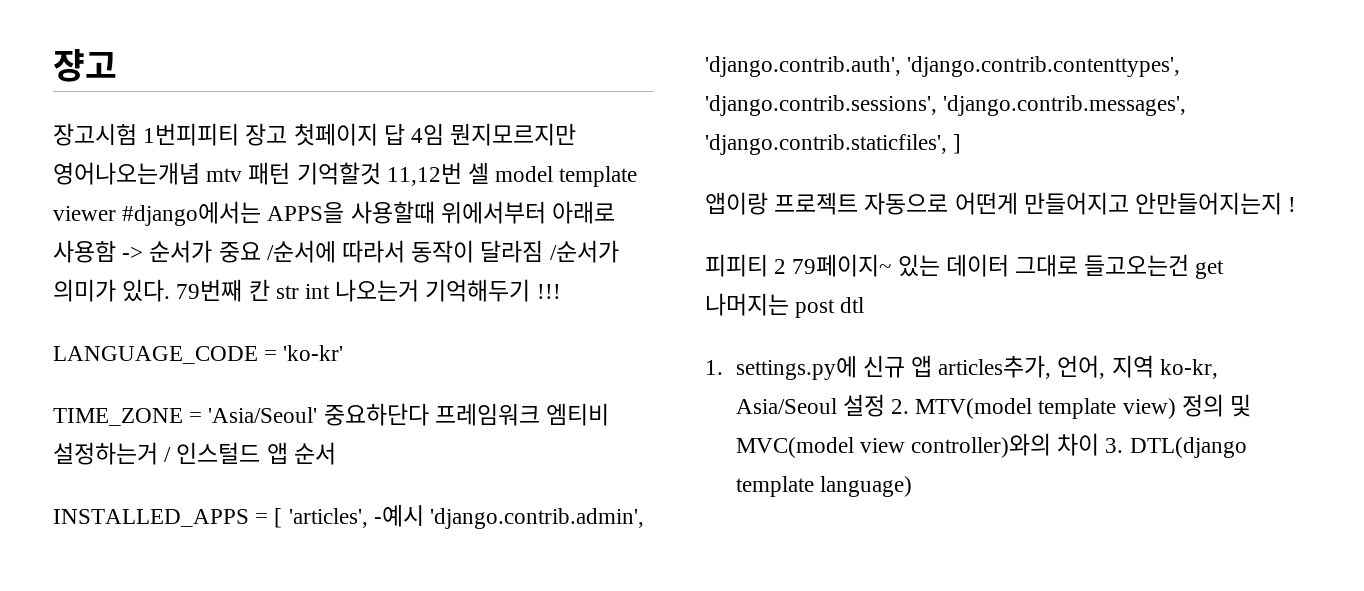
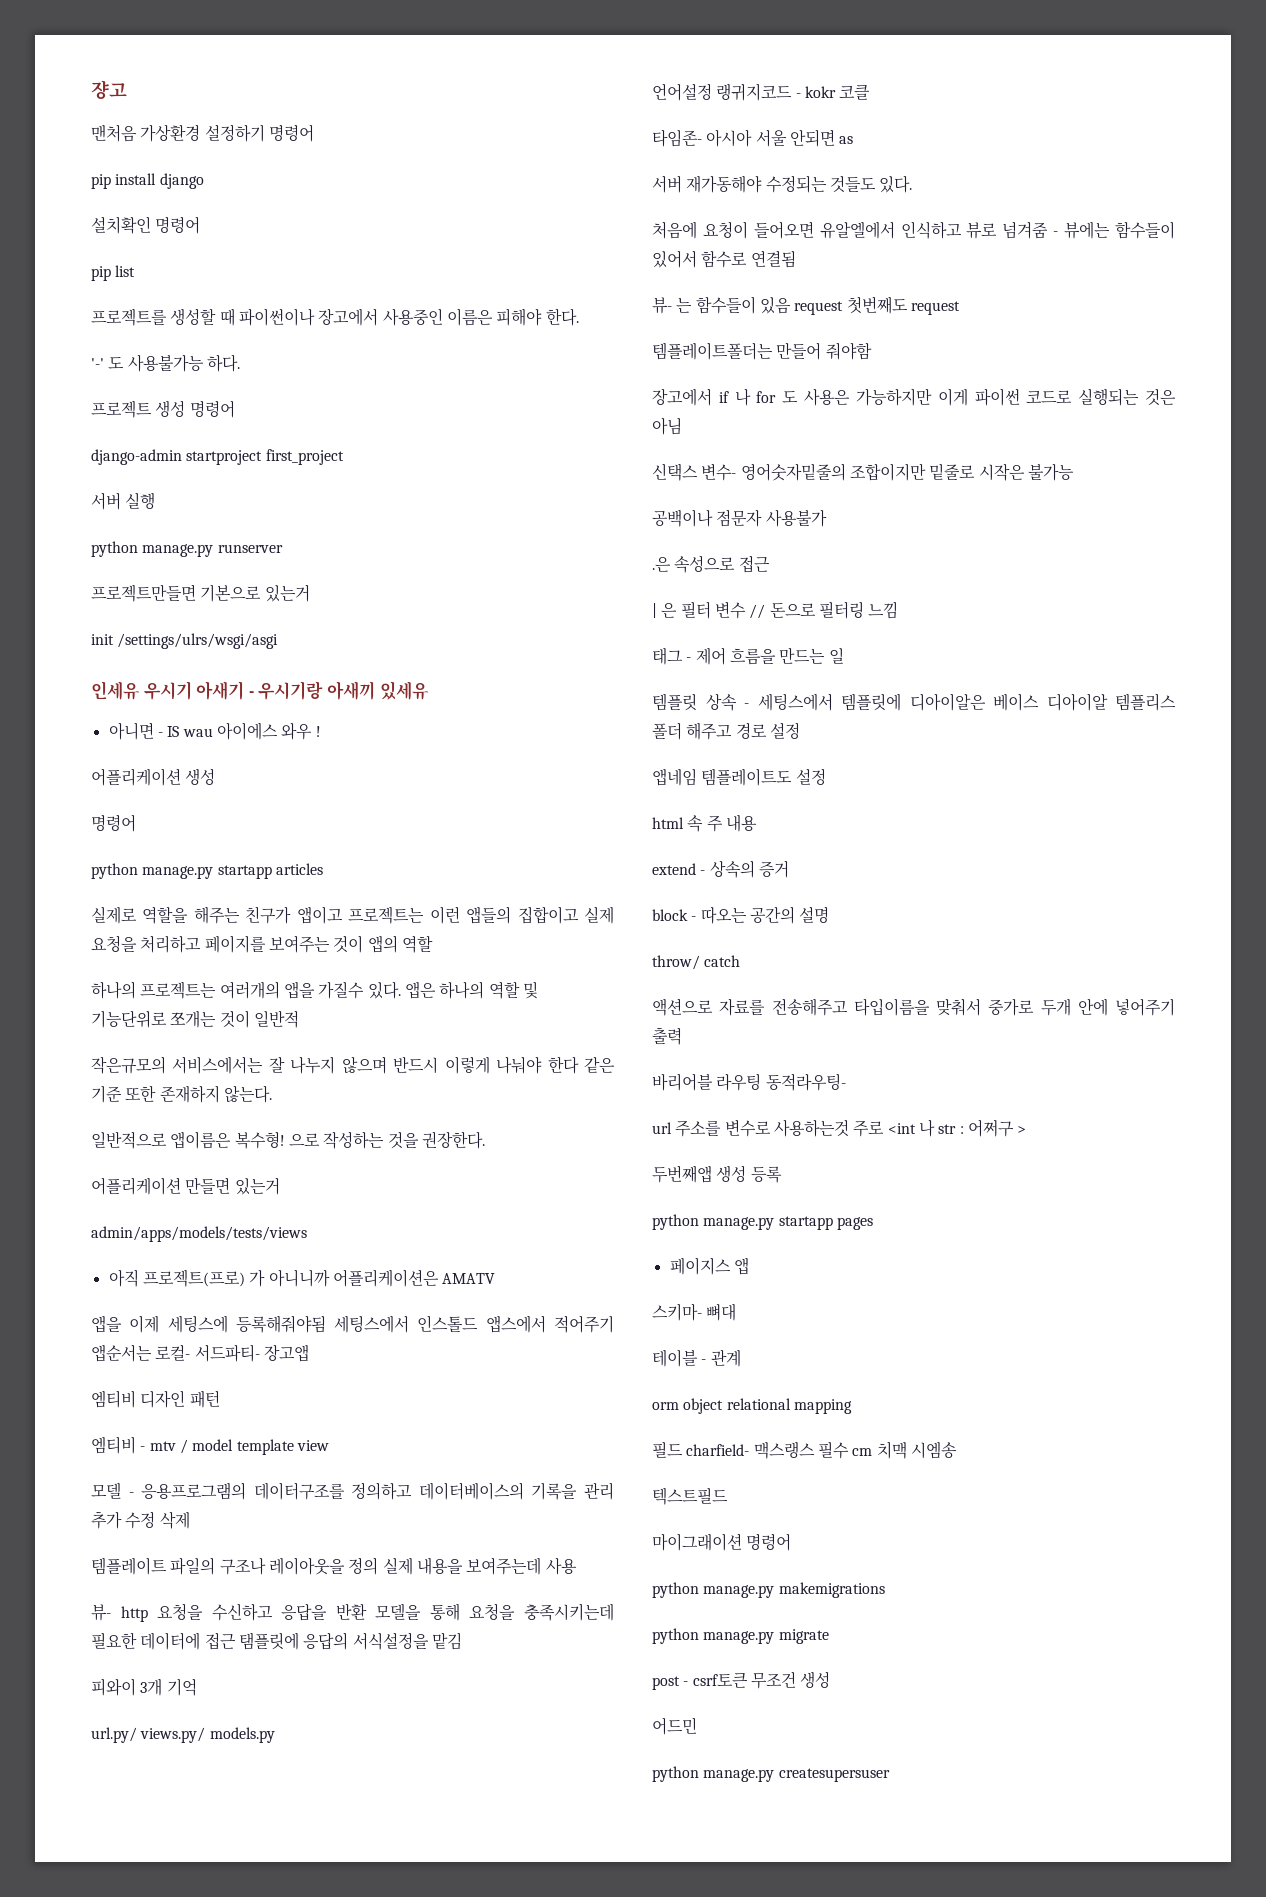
- 장고시험 1번피피티 장고 첫페이지 답 4임 뭔지모르지만 영어나오는개념 mtv 패턴 기억할것 11,12번 셀 model template viewer #django에서는 APPS을 사용할때 위에서부터 아래로 사용함 -> 순서가 중요 /순서에 따라서 동작이 달라짐 /순서가 의미가 있다. 79번째 칸 str int 나오는거 기억해두기 !!!
- LANGUAGE_CODE = 'ko-kr'
- TIME_ZONE = 'Asia/Seoul' 중요하단다 프레임워크 엠티비 설정하는거 / 인스털드 앱 순서
- INSTALLED_APPS = [ 'articles', -예시 'django.contrib.admin', 'django.contrib.auth', 'django.contrib.contenttypes', 'django.contrib.sessions', 'django.contrib.messages', 'django.contrib.staticfiles', ]
- 앱이랑 프로젝트 자동으로 어떤게 만들어지고 안만들어지는지 !
- 피피티 2 79페이지~ 있는 데이터 그대로 들고오는건 get 나머지는 post dtl
- 1. settings.py에 신규 앱 articles추가, 언어, 지역 ko-kr, Asia/Seoul 설정 2. MTV(model template view) 정의 및 MVC(model view controller)와의 차이 3. DTL(django template language)
+ 맨처음 가상환경 설정하기 명령어
+ pip install django
+ 설치확인 명령어
+ pip list
+ 프로젝트를 생성할 때 파이썬이나 장고에서 사용중인 이름은 피해야 한다.
+ '-' 도 사용불가능 하다.
+ 프로젝트 생성 명령어
+ django-admin startproject first_project
+ 서버 실행
+ python manage.py runserver
+ 프로젝트만들면 기본으로 있는거
+ init /settings/ulrs/wsgi/asgi
+ 인세유 우시기 아새기 - 우시기랑 아새끼 있세유
+ 아니면 - IS wau 아이에스 와우 !
+ 어플리케이션 생성
+ 명령어
+ python manage.py startapp articles
+ 실제로 역할을 해주는 친구가 앱이고 프로젝트는 이런 앱들의 집합이고 실제 요청을 처리하고 페이지를 보여주는 것이 앱의 역할
+ 하나의 프로젝트는 여러개의 앱을 가질수 있다. 앱은 하나의 역할 및 기능단위로 쪼개는 것이 일반적
+ 작은규모의 서비스에서는 잘 나누지 않으며 반드시 이렇게 나눠야 한다 같은 기준 또한 존재하지 않는다.
+ 일반적으로 앱이름은 복수형! 으로 작성하는 것을 권장한다.
+ 어플리케이션 만들면 있는거
+ admin/apps/models/tests/views
+ 아직 프로젝트(프로) 가 아니니까 어플리케이션은 AMATV
+ 앱을 이제 세팅스에 등록해줘야됨 세팅스에서 인스톨드 앱스에서 적어주기 앱순서는 로컬- 서드파티- 장고앱
+ 엠티비 디자인 패턴
+ 엠티비 - mtv / model template view
+ 모델 - 응용프로그램의 데이터구조를 정의하고 데이터베이스의 기록을 관리 추가 수정 삭제
+ 템플레이트 파일의 구조나 레이아웃을 정의 실제 내용을 보여주는데 사용
+ 뷰- http 요청을 수신하고 응답을 반환 모델을 통해 요청을 충족시키는데 필요한 데이터에 접근 탬플릿에 응답의 서식설정을 맡김
+ 피와이 3개 기억
+ url.py/ views.py/ models.py
+ 언어설정 랭귀지코드 - kokr 코클
+ 타임존- 아시아 서울 안되면 as
+ 서버 재가동해야 수정되는 것들도 있다.
+ 처음에 요청이 들어오면 유알엘에서 인식하고 뷰로 넘겨줌 - 뷰에는 함수들이 있어서 함수로 연결됨
+ 뷰- 는 함수들이 있음 request 첫번째도 request
+ 템플레이트폴더는 만들어 줘야함
+ 장고에서 if 나 for 도 사용은 가능하지만 이게 파이썬 코드로 실행되는 것은 아님
+ 신택스 변수- 영어숫자밑줄의 조합이지만 밑줄로 시작은 불가능
+ 공백이나 점문자 사용불가
+ .은 속성으로 접근
+ | 은 필터 변수 // 돈으로 필터링 느낌
+ 태그 - 제어 흐름을 만드는 일
+ 템플릿 상속 - 세팅스에서 템플릿에 디아이알은 베이스 디아이알 템플리스 폴더 해주고 경로 설정
+ 앱네임 템플레이트도 설정
+ html 속 주 내용
+ extend - 상속의 증거
+ block - 따오는 공간의 설명
+ throw/ catch
+ 액션으로 자료를 전송해주고 타입이름을 맞춰서 중가로 두개 안에 넣어주기 출력
+ 바리어블 라우팅 동적라우팅-
+ url 주소를 변수로 사용하는것 주로 <int 나 str : 어쩌구 >
+ 두번째앱 생성 등록
+ python manage.py startapp pages
+ 페이지스 앱
+ 스키마- 뼈대
+ 테이블 - 관계
+ orm object relational mapping
+ 필드 charfield- 맥스랭스 필수 cm 치맥 시엠송
+ 텍스트필드
+ 마이그래이션 명령어
+ python manage.py makemigrations
+ python manage.py migrate
+ post - csrf토큰 무조건 생성
+ 어드민
+ python manage.py createsupersuser

